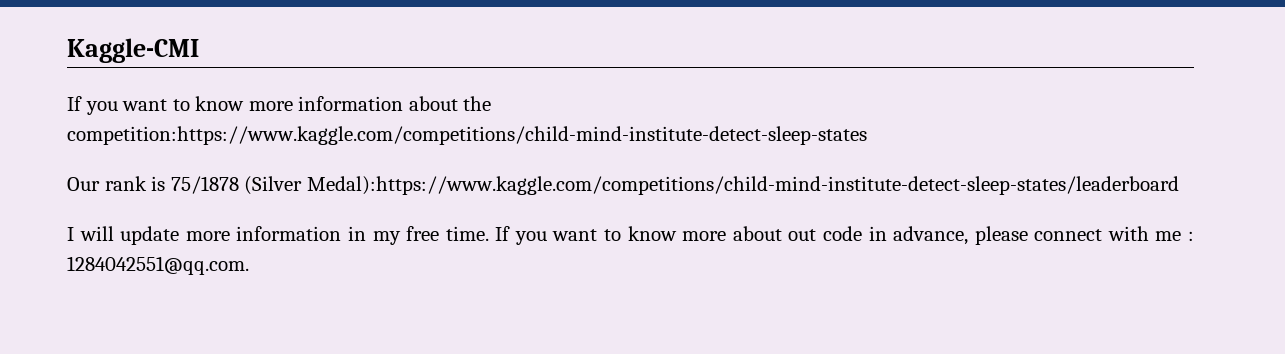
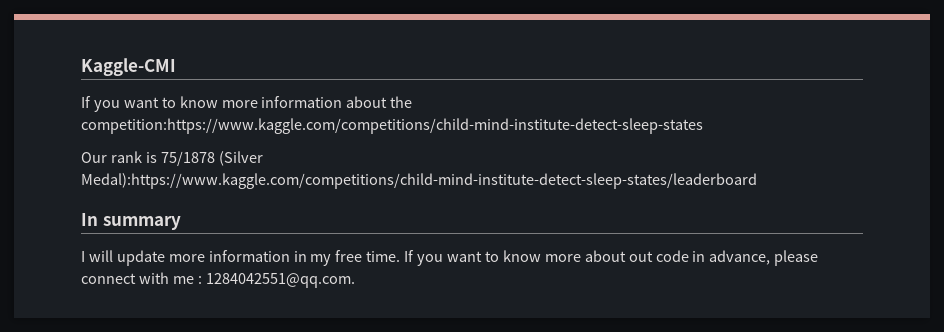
+ In summary

